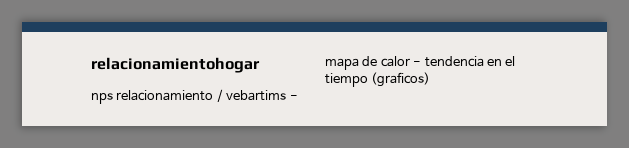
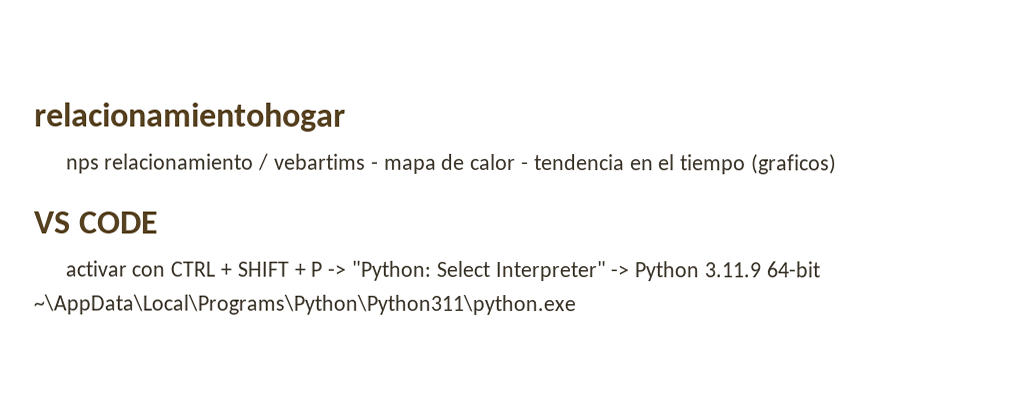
+ VS CODE
+ activar con CTRL + SHIFT + P -> "Python: Select Interpreter" -> Python 3.11.9 64-bit ~\AppData\Local\Programs\Python\Python311\python.exe

